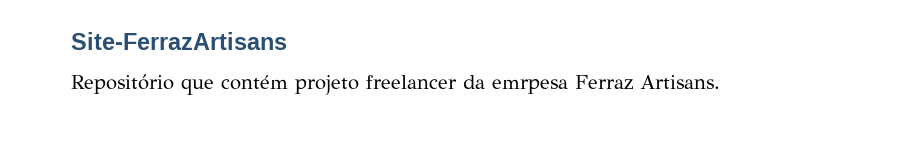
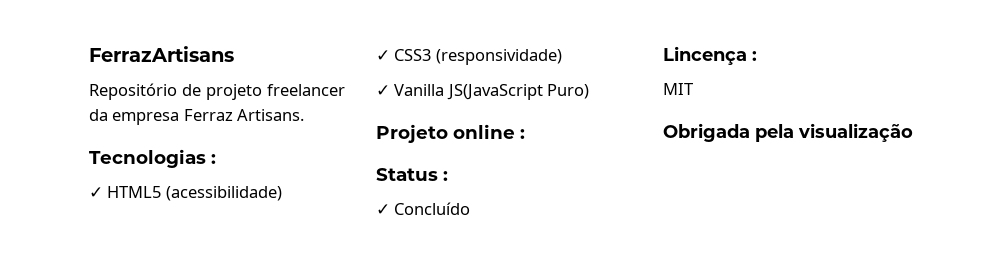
- Site-FerrazArtisans
+ FerrazArtisans
- Repositório que contém projeto freelancer da emrpesa Ferraz Artisans.
+ Repositório de projeto freelancer da empresa Ferraz Artisans.
+ Tecnologias :
+ ✓ HTML5 (acessibilidade)
+ ✓ CSS3 (responsividade)
+ ✓ Vanilla JS(JavaScript Puro)
+ Projeto online :
+ Status :
+ ✓ Concluído
+ Lincença :
+ MIT
+ Obrigada pela visualização

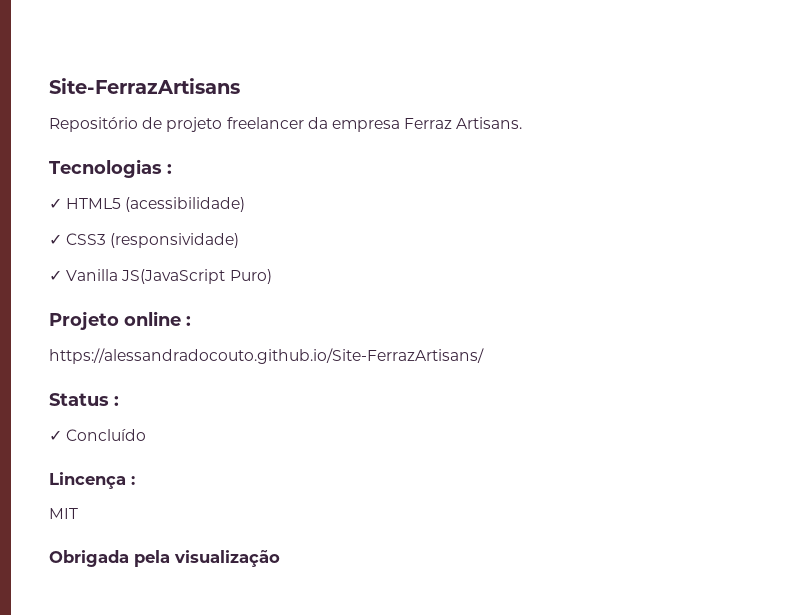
- FerrazArtisans
+ Site-FerrazArtisans
+ https://alessandradocouto.github.io/Site-FerrazArtisans/

